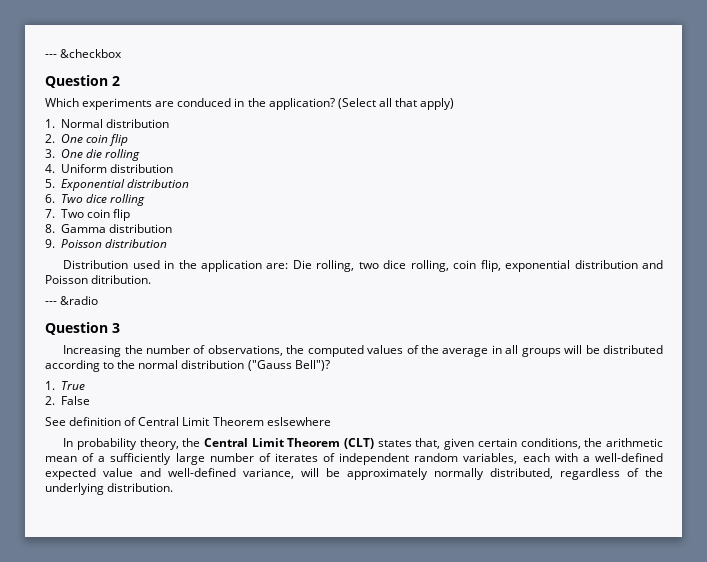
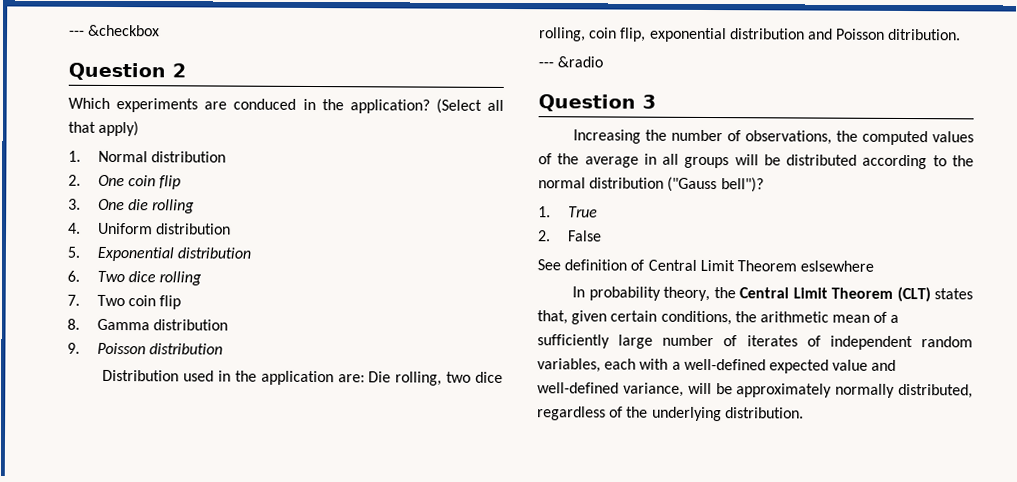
- Increasing the number of observations, the computed values of the average in all groups will be distributed according to the normal distribution ("Gauss Bell")?
+ Increasing the number of observations, the computed values of the average in all groups will be distributed according to the normal distribution ("Gauss bell")?

